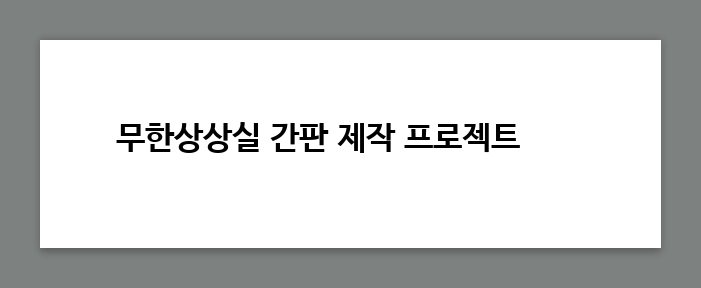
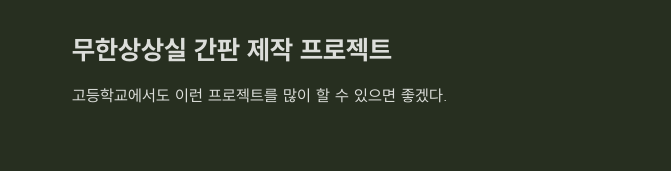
+ 고등학교에서도 이런 프로젝트를 많이 할 수 있으면 좋겠다.

